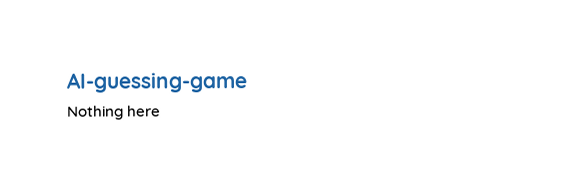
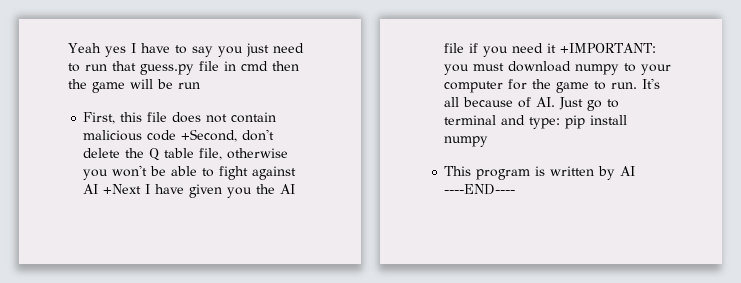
- AI-guessing-game
- Nothing here
+ Yeah yes I have to say you just need to run that guess.py file in cmd then the game will be run
+ First, this file does not contain malicious code +Second, don't delete the Q table file, otherwise you won't be able to fight against AI +Next I have given you the AI file if you need it +IMPORTANT: you must download numpy to your computer for the game to run. It's all because of AI. Just go to terminal and type: pip install numpy
+ This program is written by AI ----END----

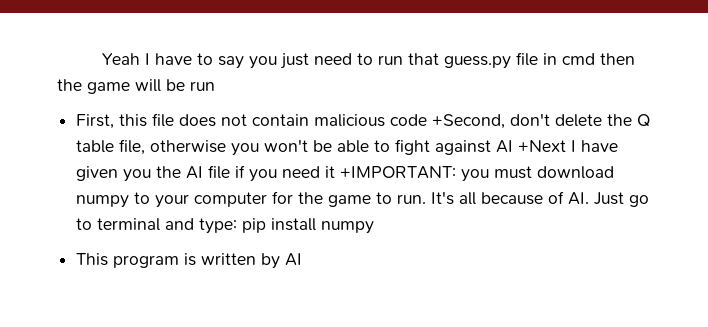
- Yeah yes I have to say you just need to run that guess.py file in cmd then the game will be run
+ Yeah I have to say you just need to run that guess.py file in cmd then the game will be run
- This program is written by AI ----END----
+ This program is written by AI

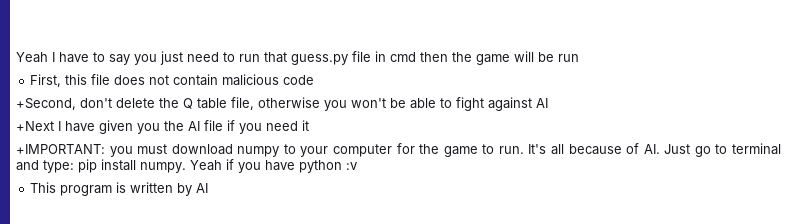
- First, this file does not contain malicious code +Second, don't delete the Q table file, otherwise you won't be able to fight against AI +Next I have given you the AI file if you need it +IMPORTANT: you must download numpy to your computer for the game to run.
+ First, this file does not contain malicious code
+ +Second, don't delete the Q table file, otherwise you won't be able to fight against AI
+ +Next I have given you the AI file if you need it
+ +IMPORTANT: you must download numpy to your computer for the game to run.
- It's all because of AI. Just go to terminal and type: pip install numpy
+ It's all because of AI. Just go to terminal and type: pip install numpy. Yeah if you have python :v

